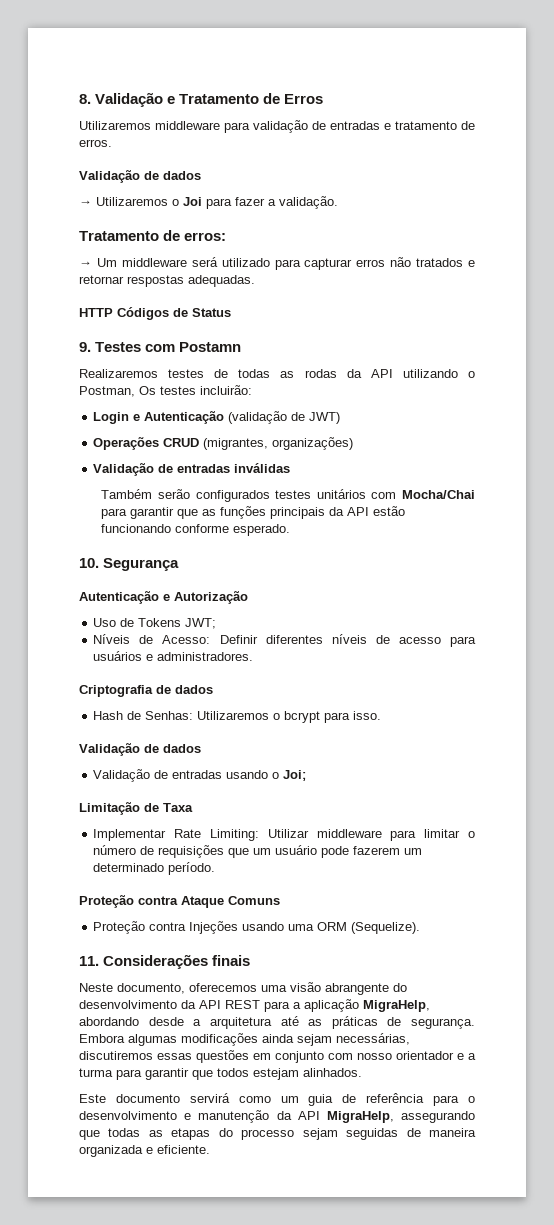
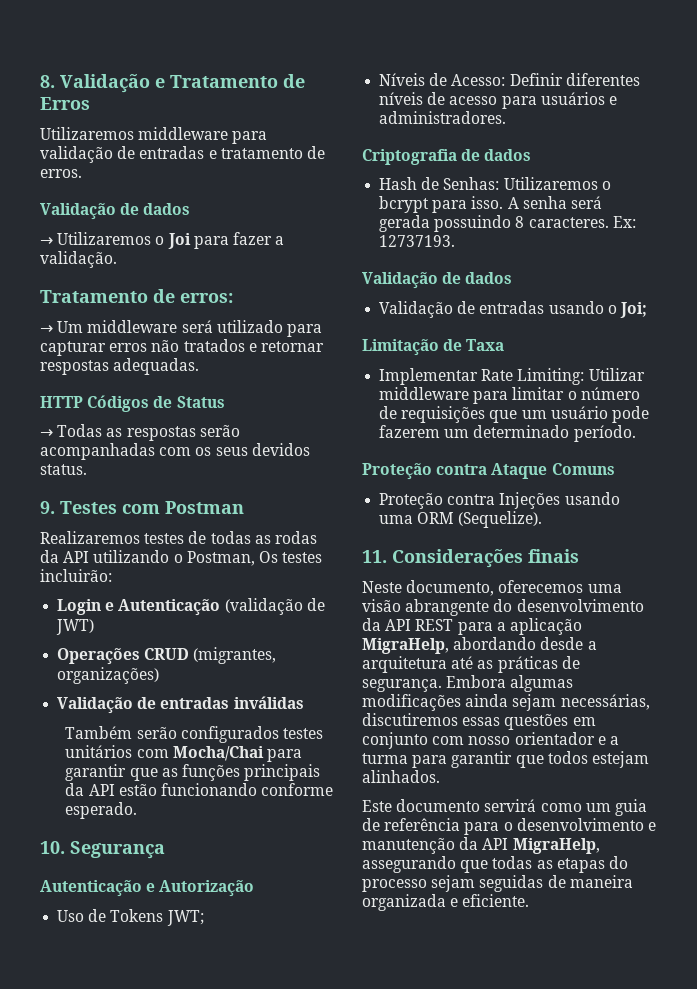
+ → Todas as respostas serão acompanhadas com os seus devidos status.
- 9. Testes com Postamn
+ 9. Testes com Postman
+ A senha será gerada possuindo 8 caracteres. Ex: 12737193.

